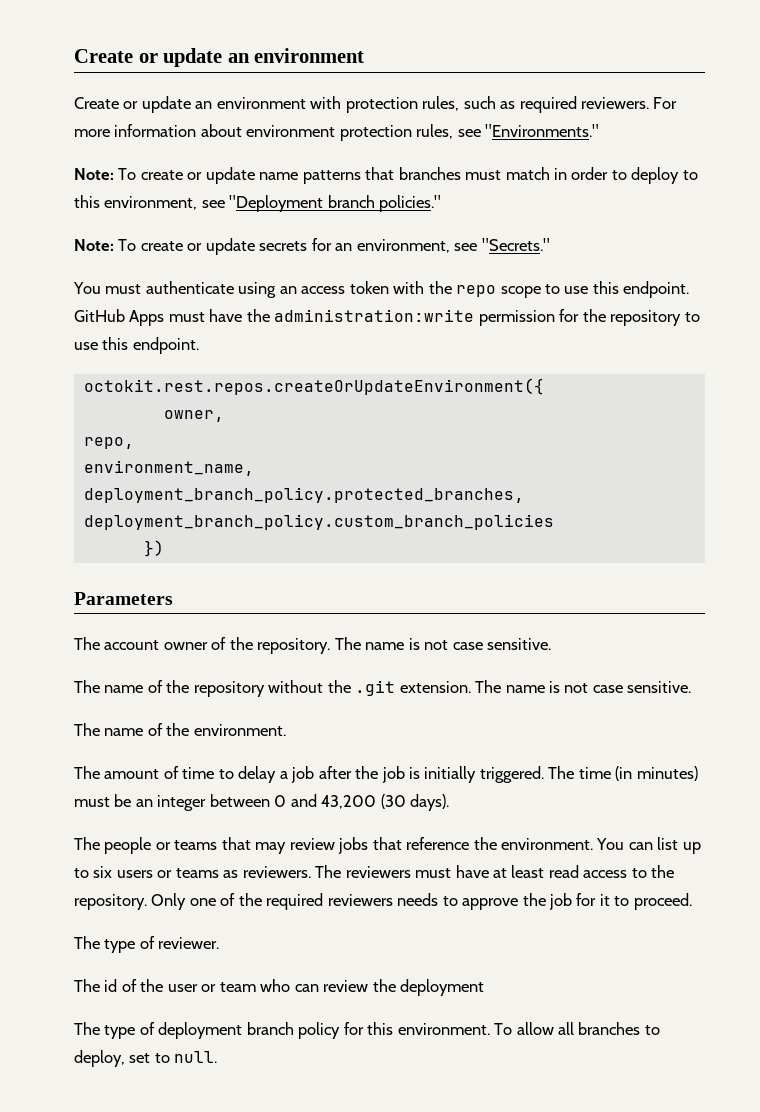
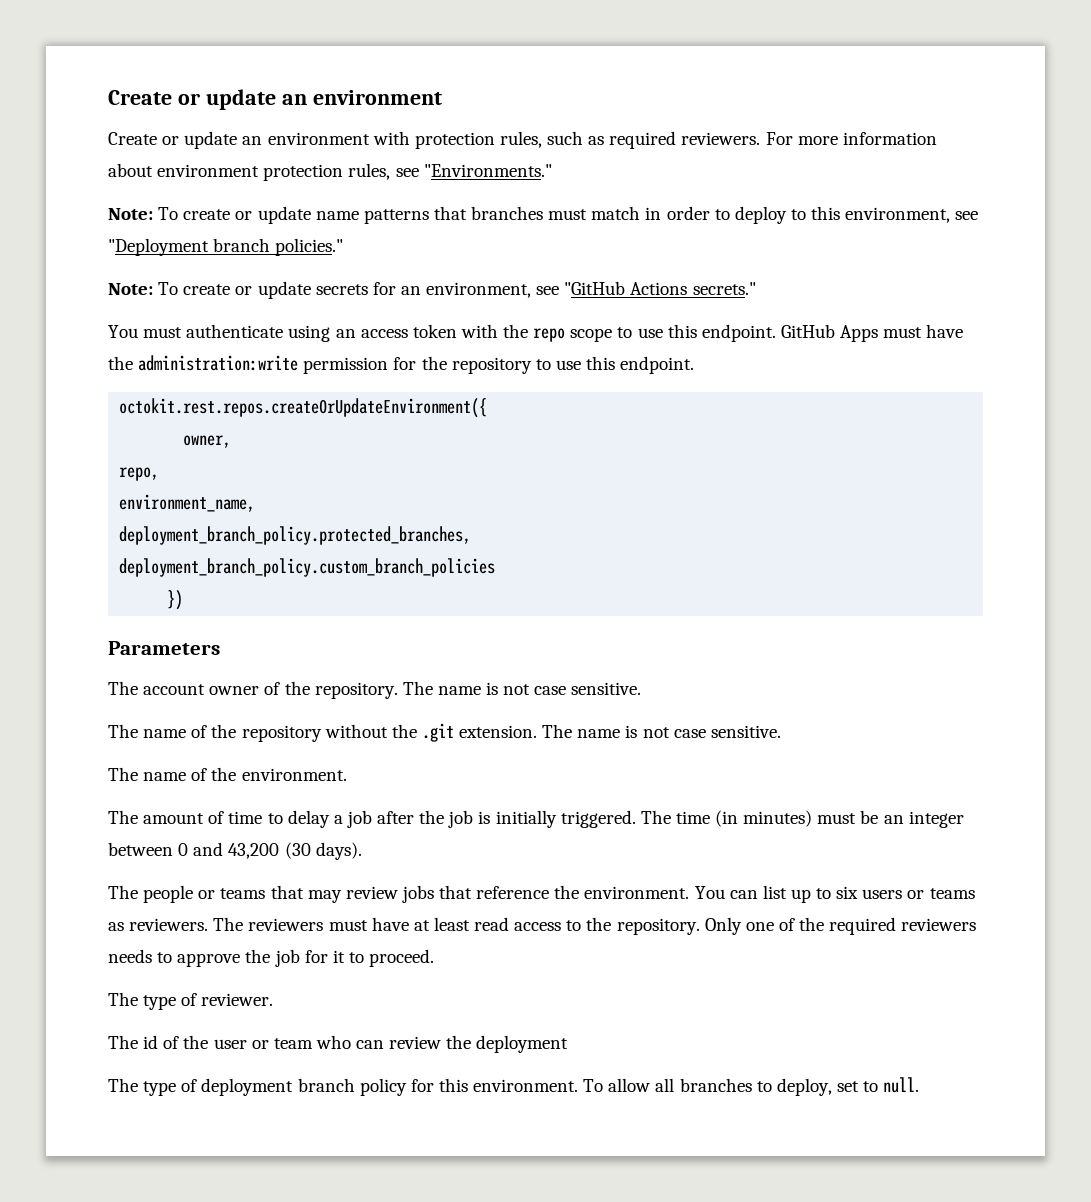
- Note: To create or update secrets for an environment, see "Secrets."
+ Note: To create or update secrets for an environment, see "GitHub Actions secrets."

